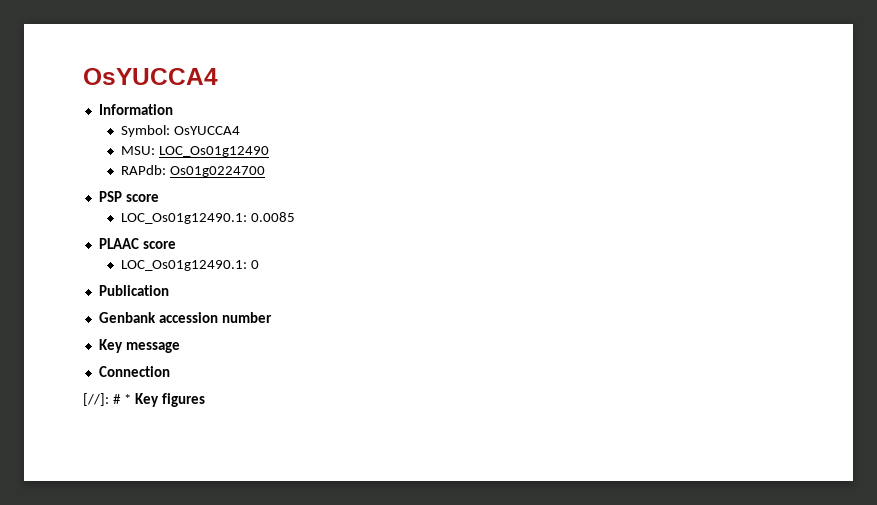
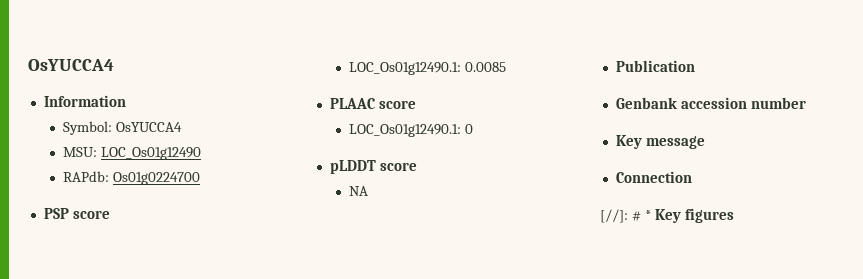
+ pLDDT score
+ NA

